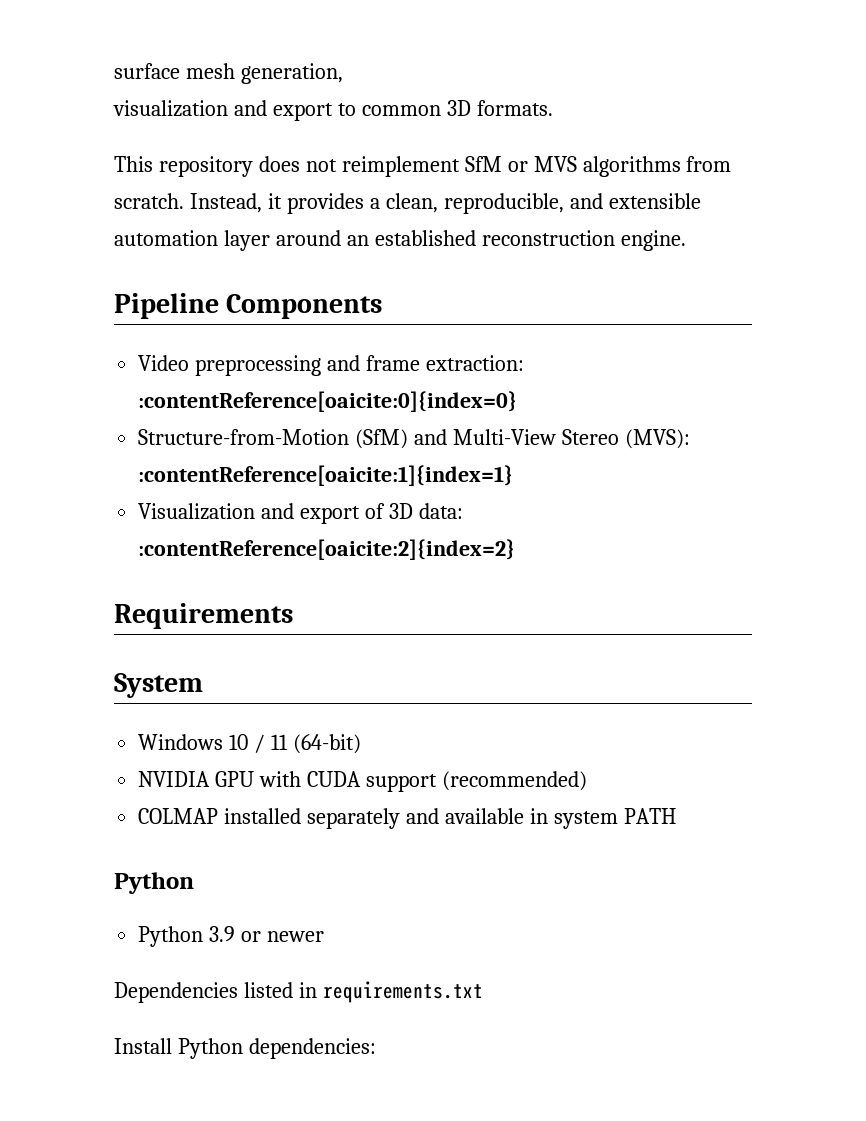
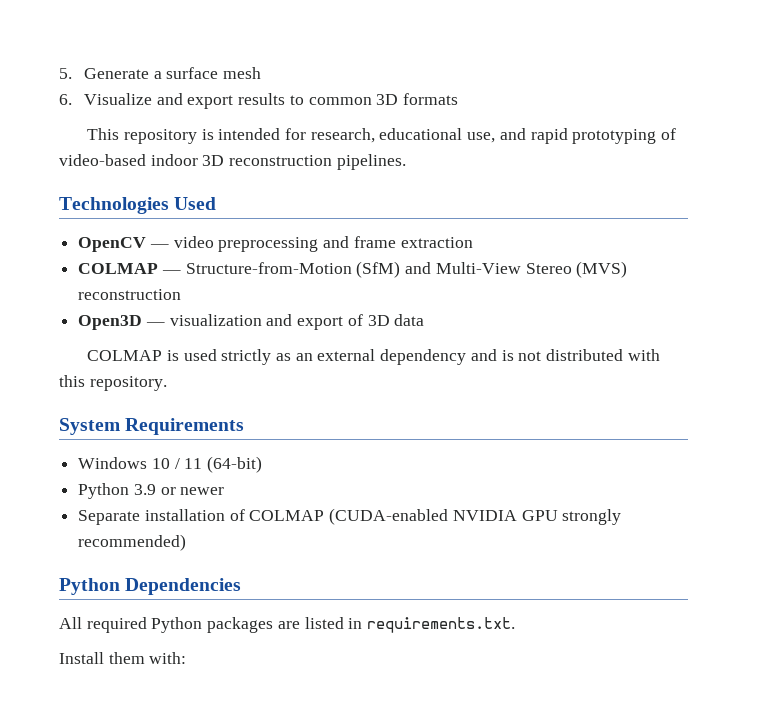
- surface mesh generation,
- visualization and export to common 3D formats.
+ 5. Generate a surface mesh
+ 6. Visualize and export results to common 3D formats
- This repository does not reimplement SfM or MVS algorithms from scratch. Instead, it provides a clean, reproducible, and extensible automation layer around an established reconstruction engine.
- Pipeline Components
- Video preprocessing and frame extraction: :contentReference[oaicite:0]{index=0}
- Structure-from-Motion (SfM) and Multi-View Stereo (MVS): :contentReference[oaicite:1]{index=1}
- Visualization and export of 3D data: :contentReference[oaicite:2]{index=2}
- Requirements
+ This repository is intended for research, educational use, and rapid prototyping of video-based indoor 3D reconstruction pipelines.
+ Technologies Used
+ OpenCV — video preprocessing and frame extraction
+ COLMAP — Structure-from-Motion (SfM) and Multi-View Stereo (MVS) reconstruction
+ Open3D — visualization and export of 3D data
+ COLMAP is used strictly as an external dependency and is not distributed with this repository.
- System
+ System Requirements
- NVIDIA GPU with CUDA support (recommended)
- COLMAP installed separately and available in system PATH
- Python
  Python 3.9 or newer
- Dependencies listed in requirements.txt
+ Separate installation of COLMAP (CUDA-enabled NVIDIA GPU strongly recommended)
+ Python Dependencies
+ All required Python packages are listed in requirements.txt.
- Install Python dependencies:
+ Install them with:

